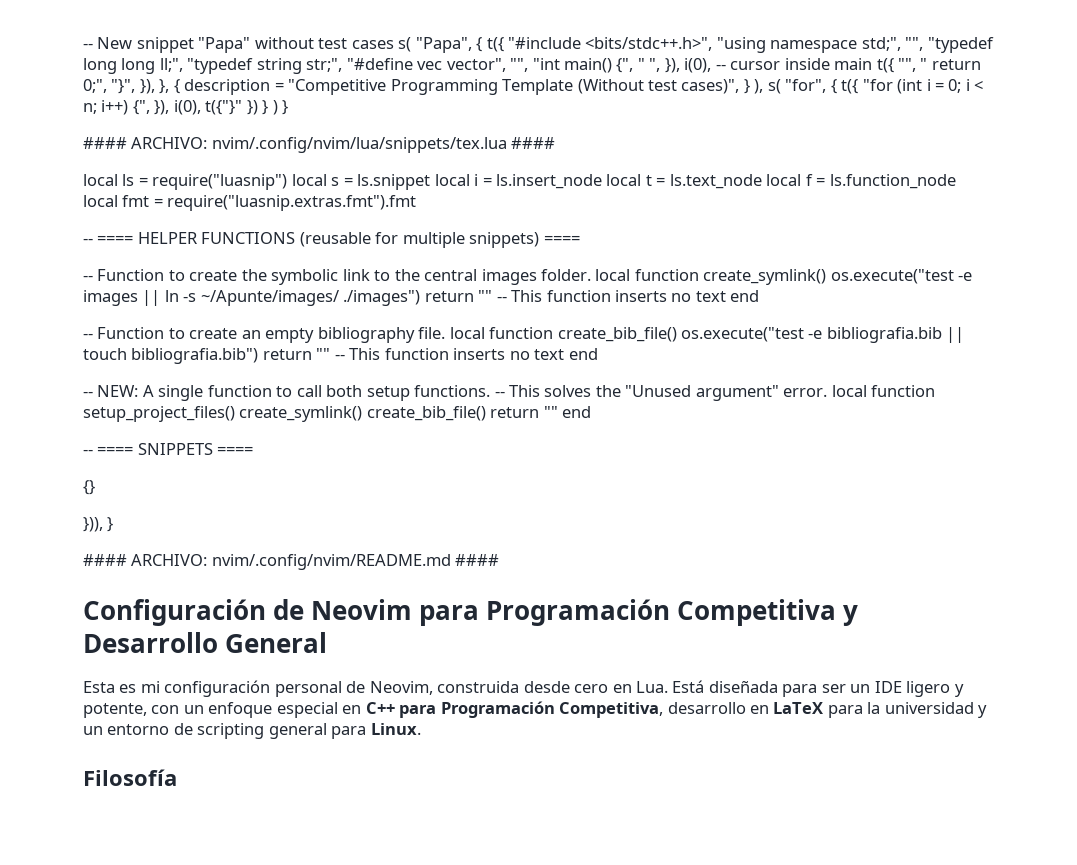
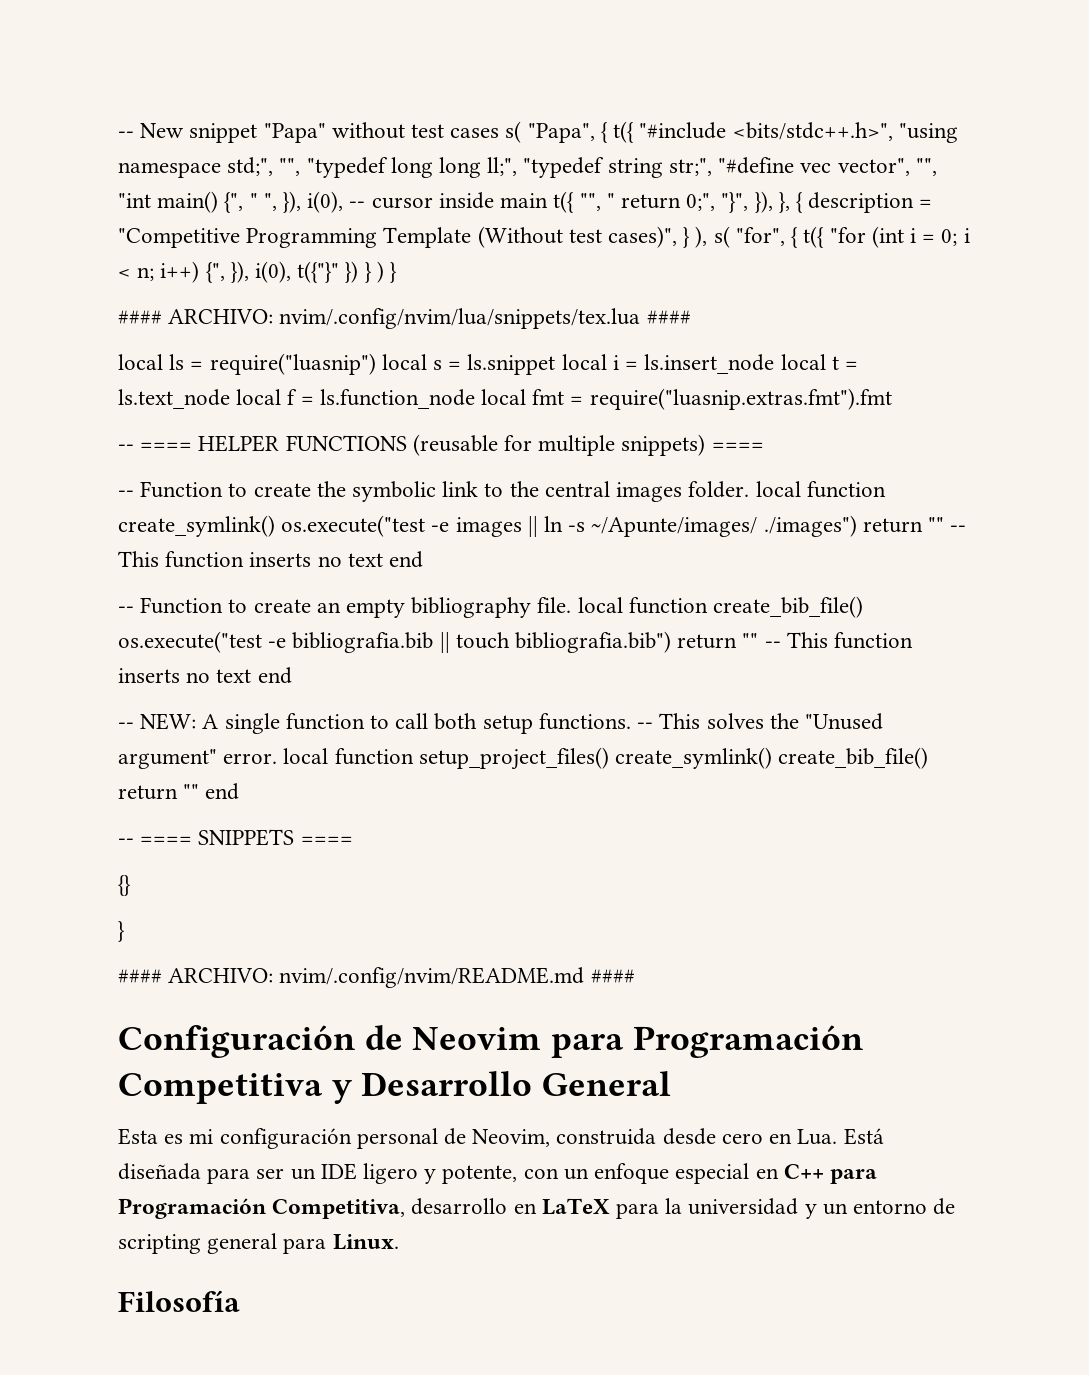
  {}
- })), }
+ }

